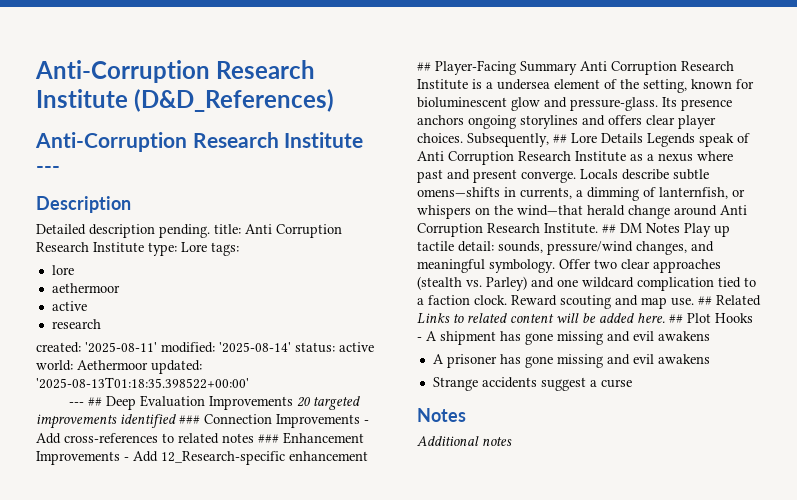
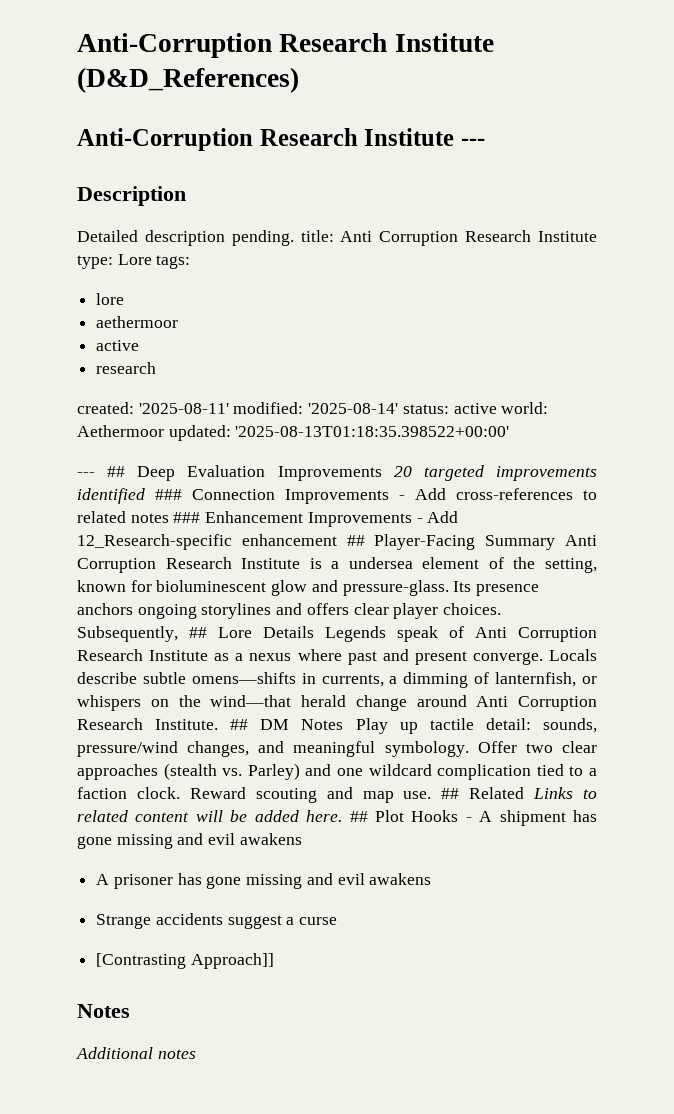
+ [Contrasting Approach]]

